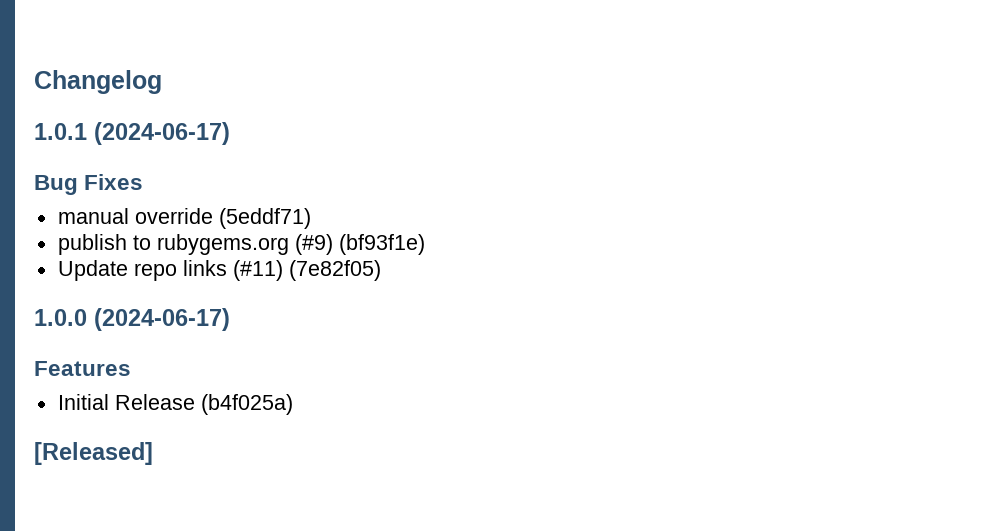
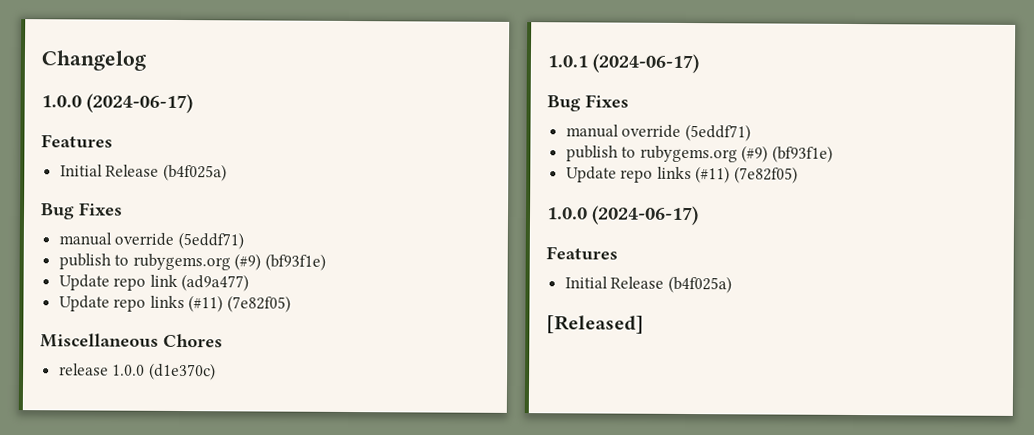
  Changelog
+ 1.0.0 (2024-06-17)
+ Features
+ Initial Release (b4f025a)
+ Bug Fixes
+ manual override (5eddf71)
+ publish to rubygems.org (#9) (bf93f1e)
+ Update repo link (ad9a477)
+ Update repo links (#11) (7e82f05)
+ Miscellaneous Chores
+ release 1.0.0 (d1e370c)

